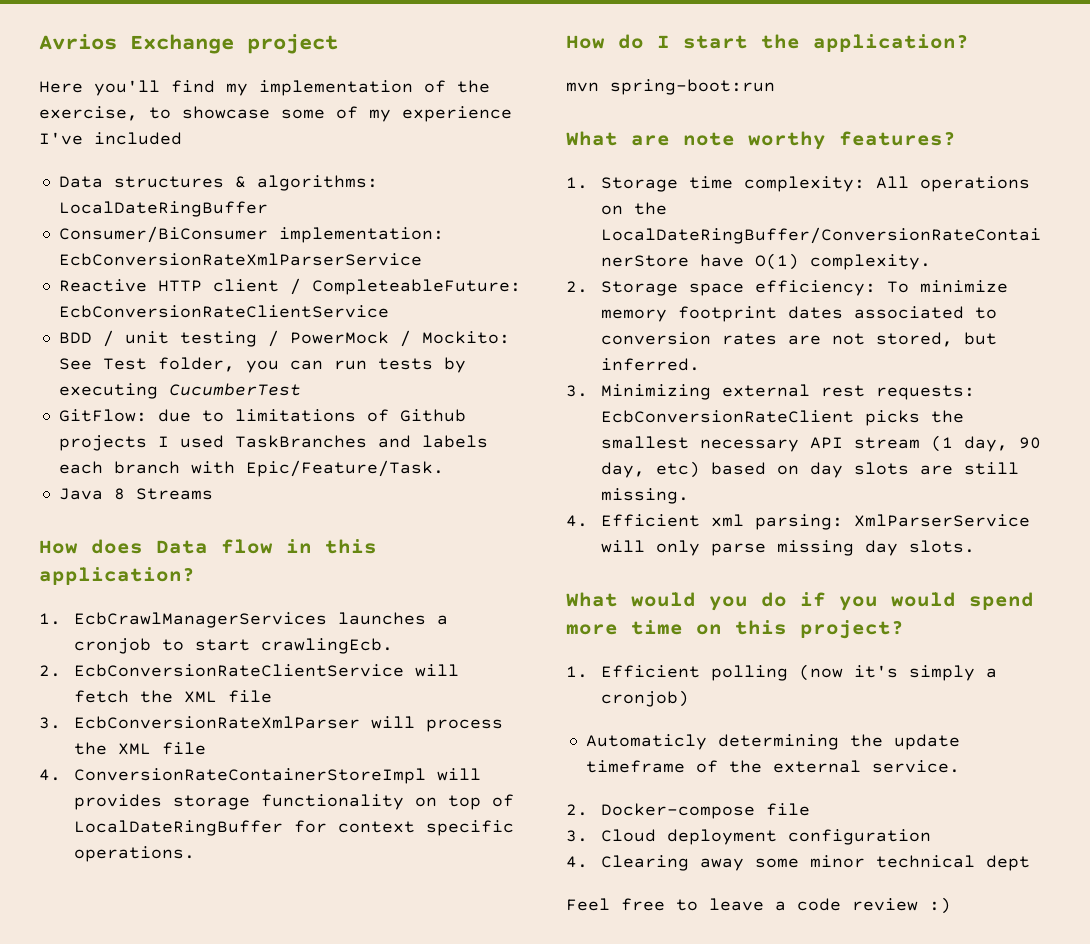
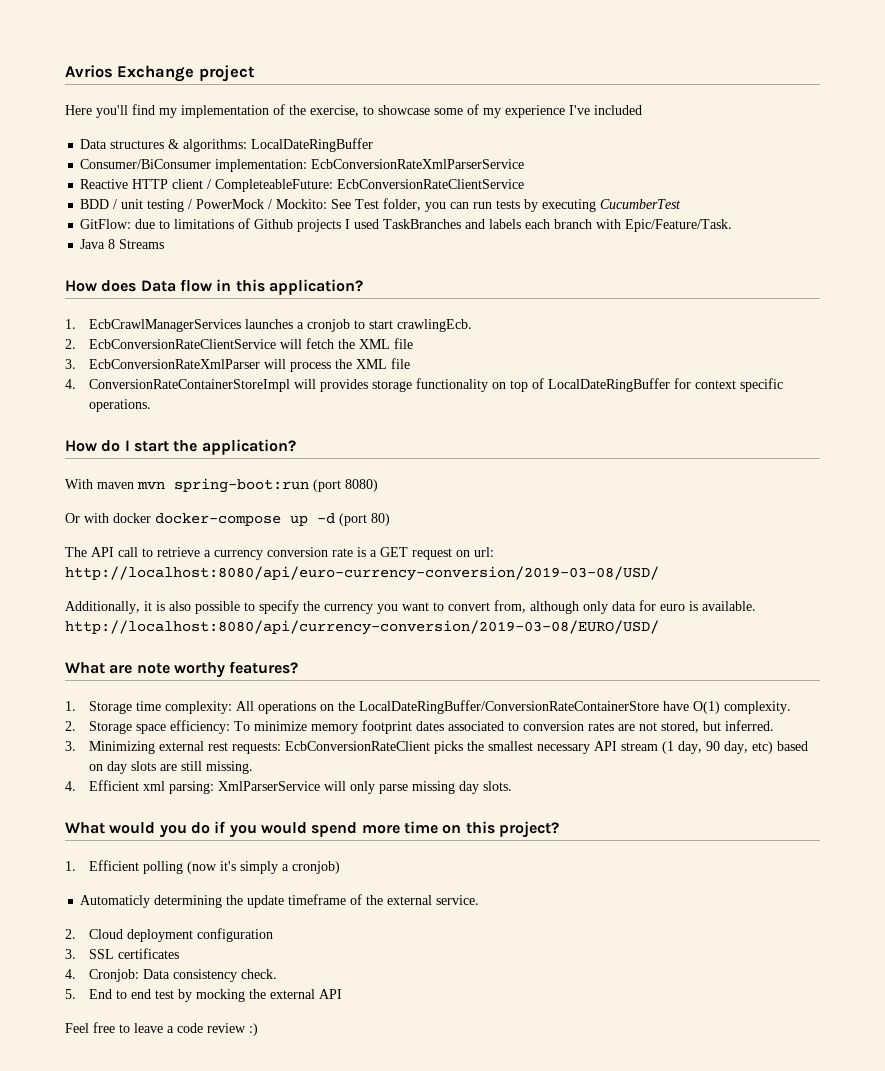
- mvn spring-boot:run
+ With maven mvn spring-boot:run (port 8080)
+ Or with docker docker-compose up -d (port 80)
+ The API call to retrieve a currency conversion rate is a GET request on url: http://localhost:8080/api/euro-currency-conversion/2019-03-08/USD/
+ Additionally, it is also possible to specify the currency you want to convert from, although only data for euro is available. http://localhost:8080/api/currency-conversion/2019-03-08/EURO/USD/
- 2. Docker-compose file
- 3. Cloud deployment configuration
+ 2. Cloud deployment configuration
- 4. Clearing away some minor technical dept
+ 3. SSL certificates
+ 4. Cronjob: Data consistency check.
+ 5. End to end test by mocking the external API

